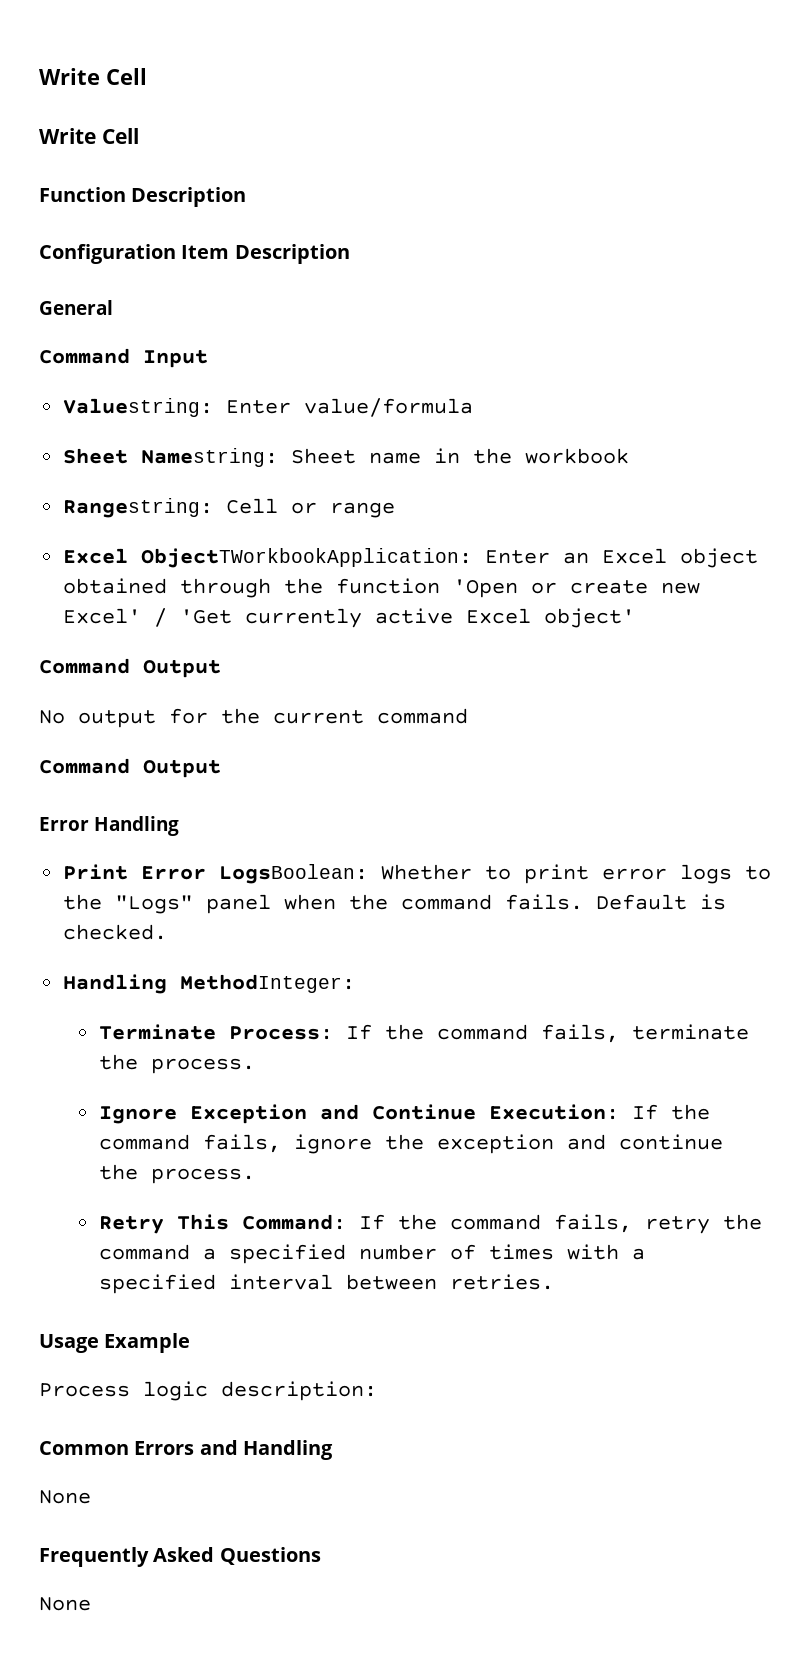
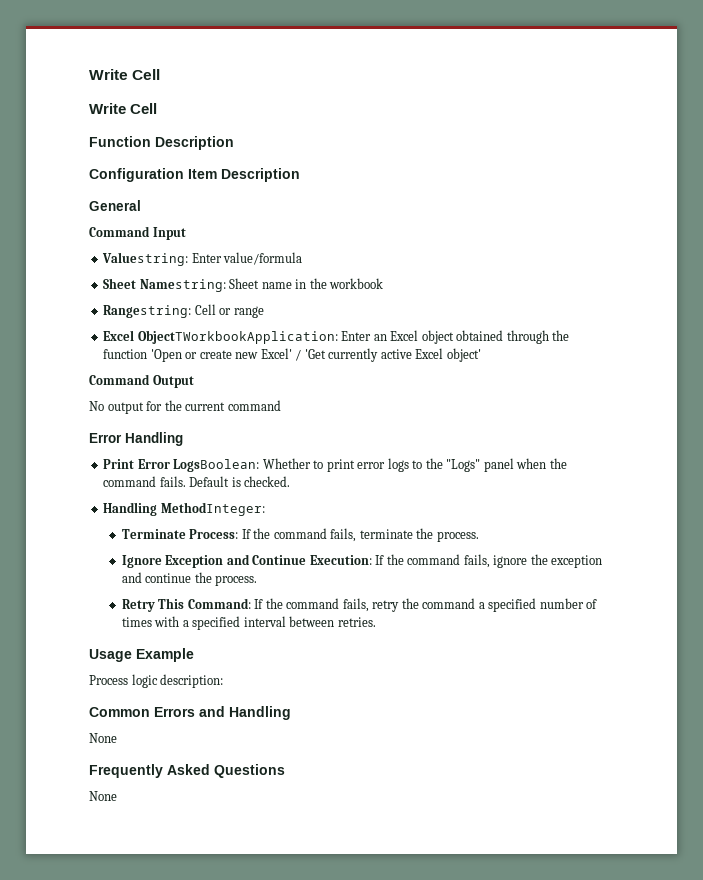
  No output for the current command
- Command Output

